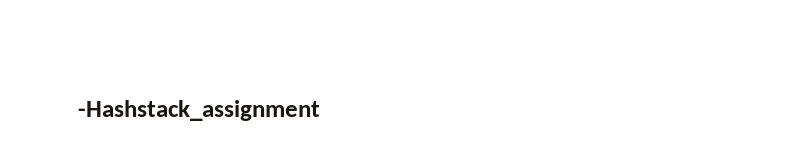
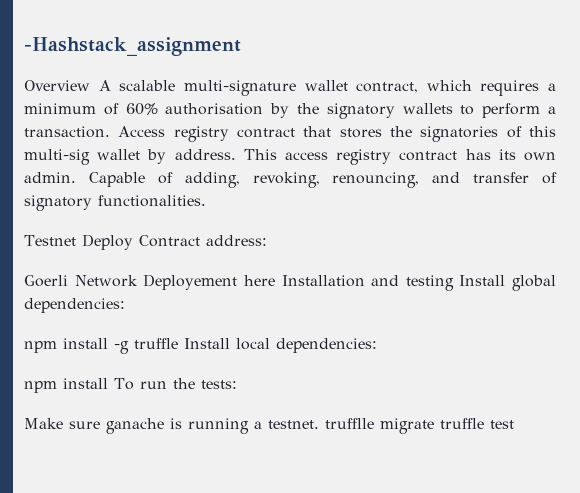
+ Overview A scalable multi-signature wallet contract, which requires a minimum of 60% authorisation by the signatory wallets to perform a transaction. Access registry contract that stores the signatories of this multi-sig wallet by address. This access registry contract has its own admin. Capable of adding, revoking, renouncing, and transfer of signatory functionalities.
+ Testnet Deploy Contract address:
+ Goerli Network Deployement here Installation and testing Install global dependencies:
+ npm install -g truffle Install local dependencies:
+ npm install To run the tests:
+ Make sure ganache is running a testnet. trufflle migrate truffle test

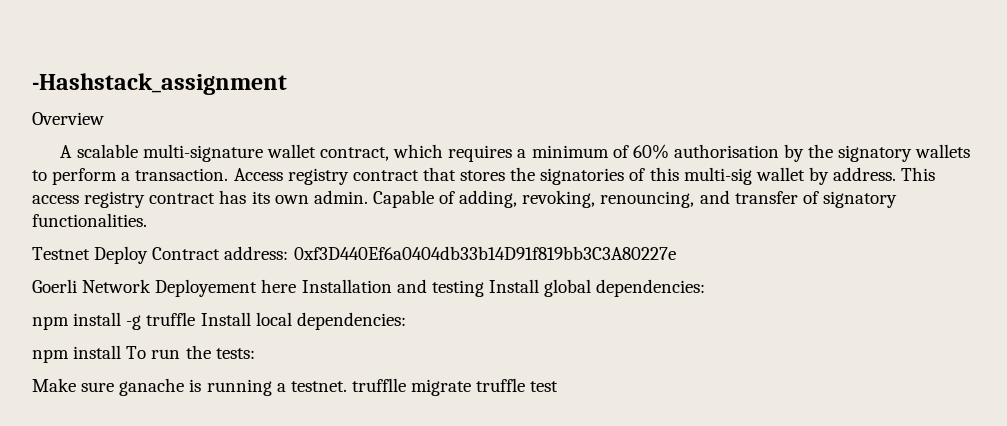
- Overview A scalable multi-signature wallet contract, which requires a minimum of 60% authorisation by the signatory wallets to perform a transaction.
+ Overview
+ A scalable multi-signature wallet contract, which requires a minimum of 60% authorisation by the signatory wallets to perform a transaction.
- Testnet Deploy Contract address:
+ Testnet Deploy Contract address: 0xf3D440Ef6a0404db33b14D91f819bb3C3A80227e

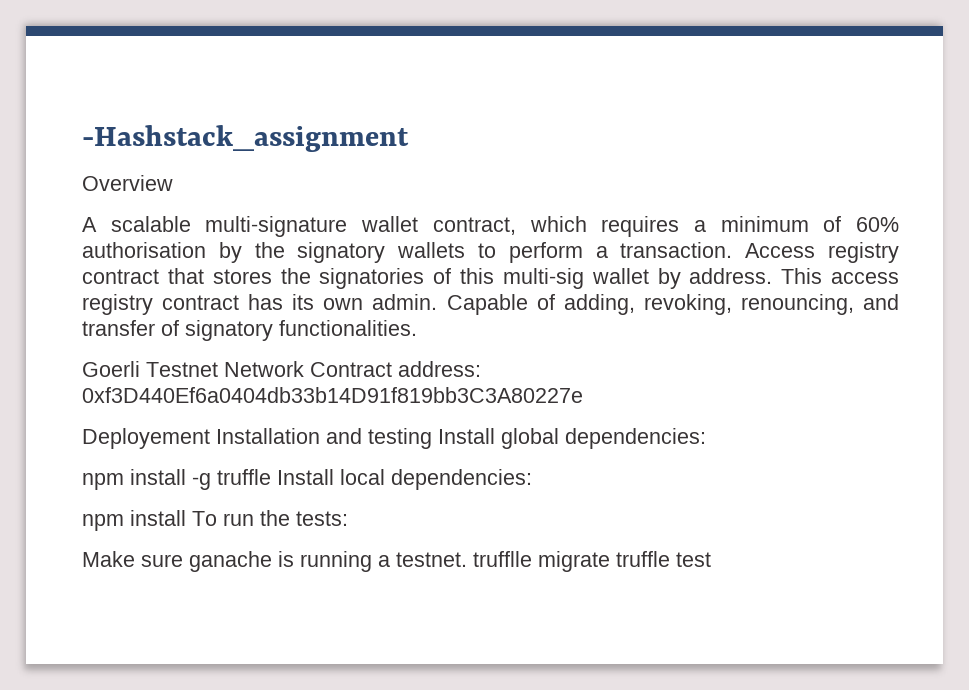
- Testnet Deploy Contract address: 0xf3D440Ef6a0404db33b14D91f819bb3C3A80227e
+ Goerli Testnet Network Contract address: 0xf3D440Ef6a0404db33b14D91f819bb3C3A80227e
- Goerli Network Deployement here Installation and testing Install global dependencies:
+ Deployement Installation and testing Install global dependencies:

